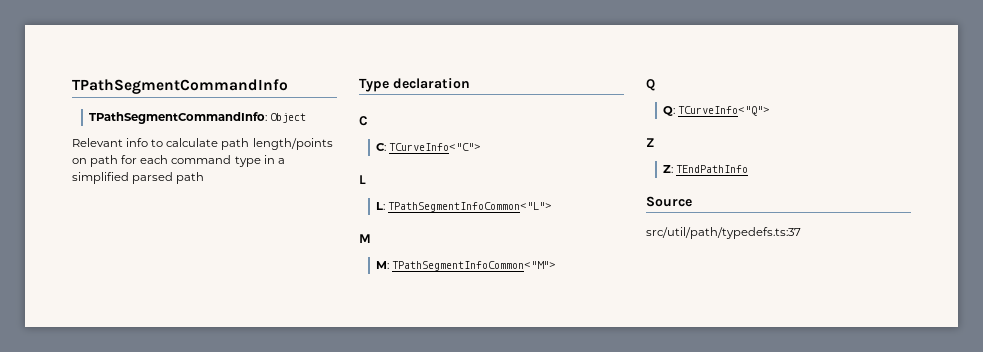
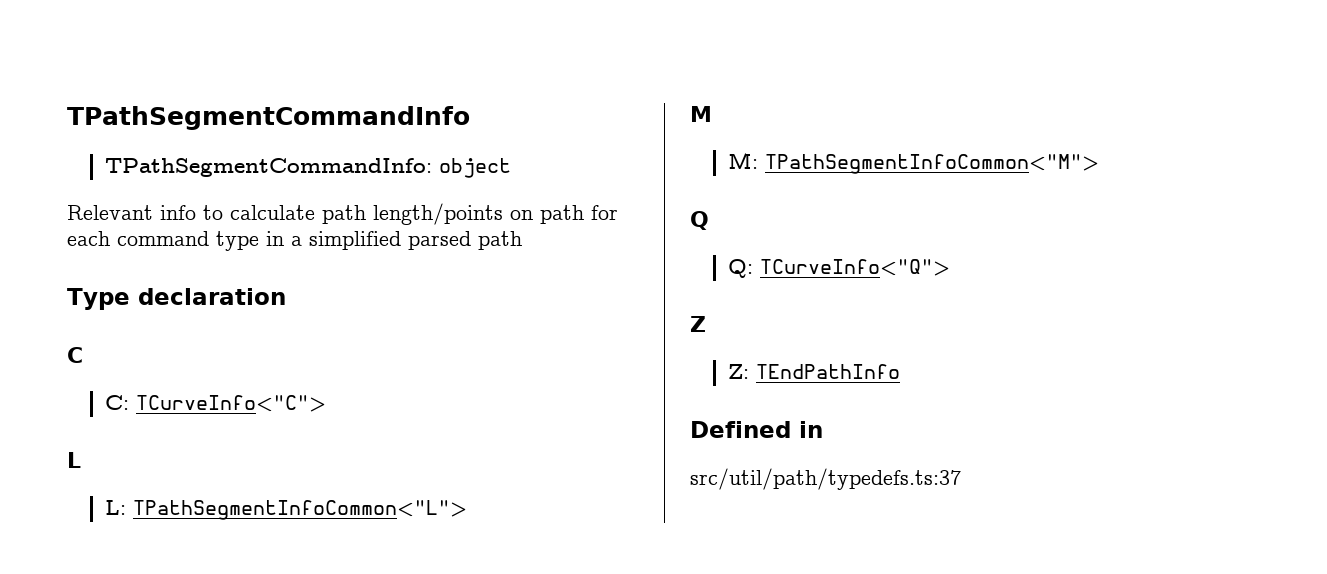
- TPathSegmentCommandInfo: Object
+ TPathSegmentCommandInfo: object
- Source
+ Defined in

